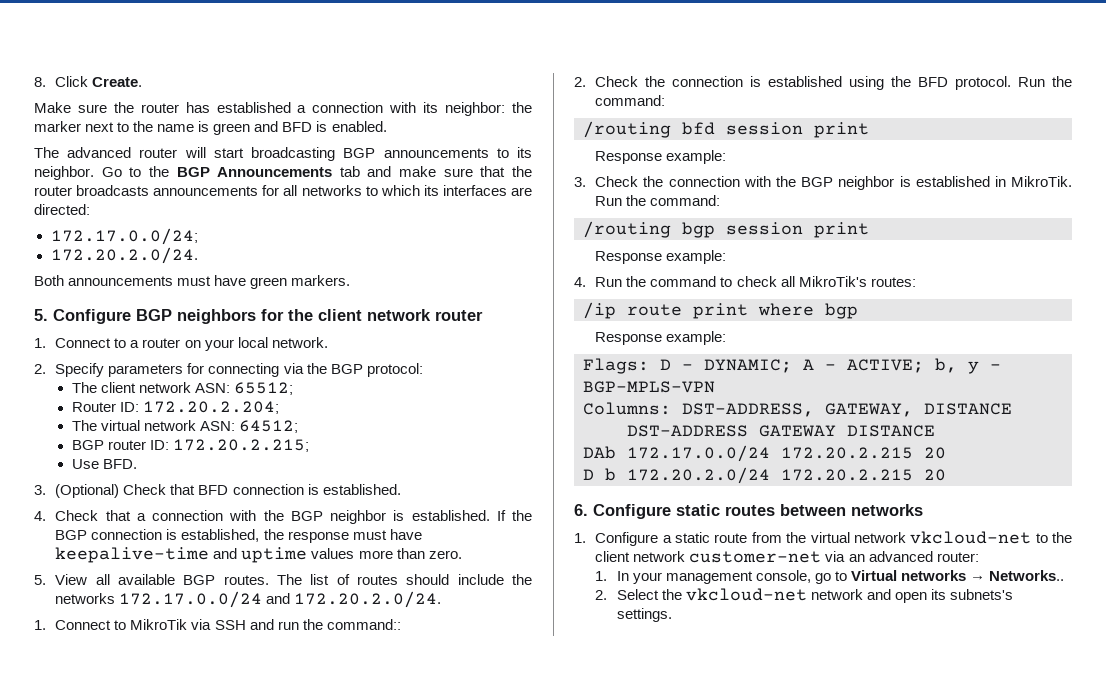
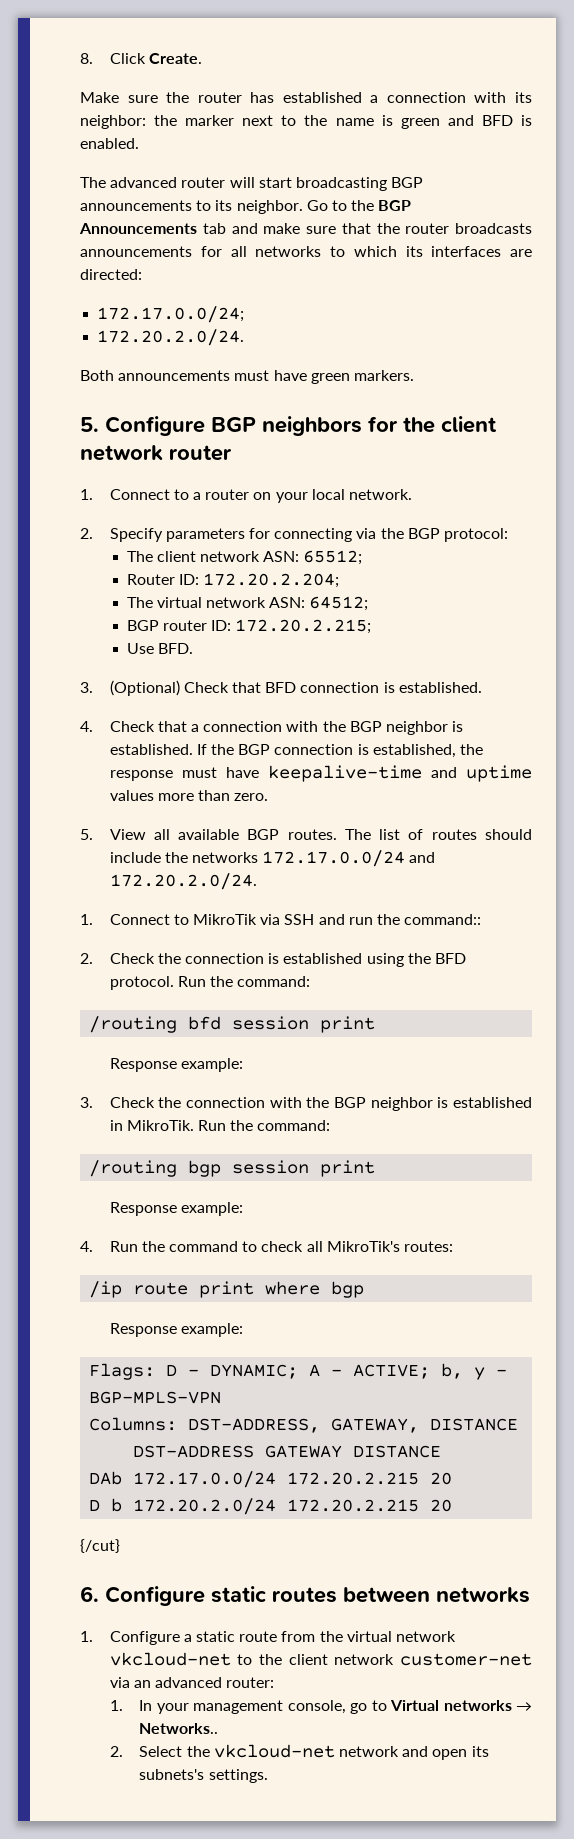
+ {/cut}

